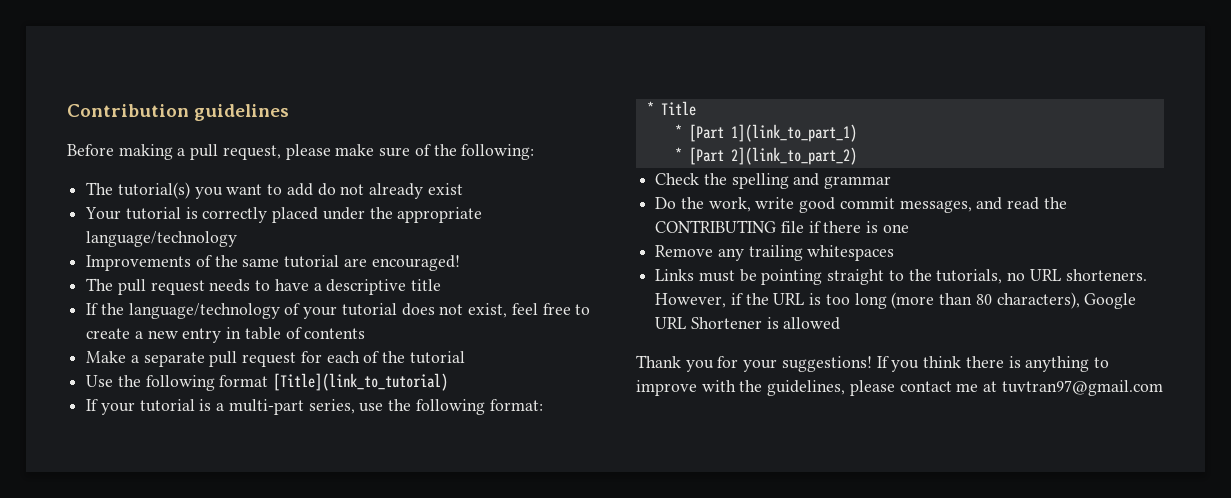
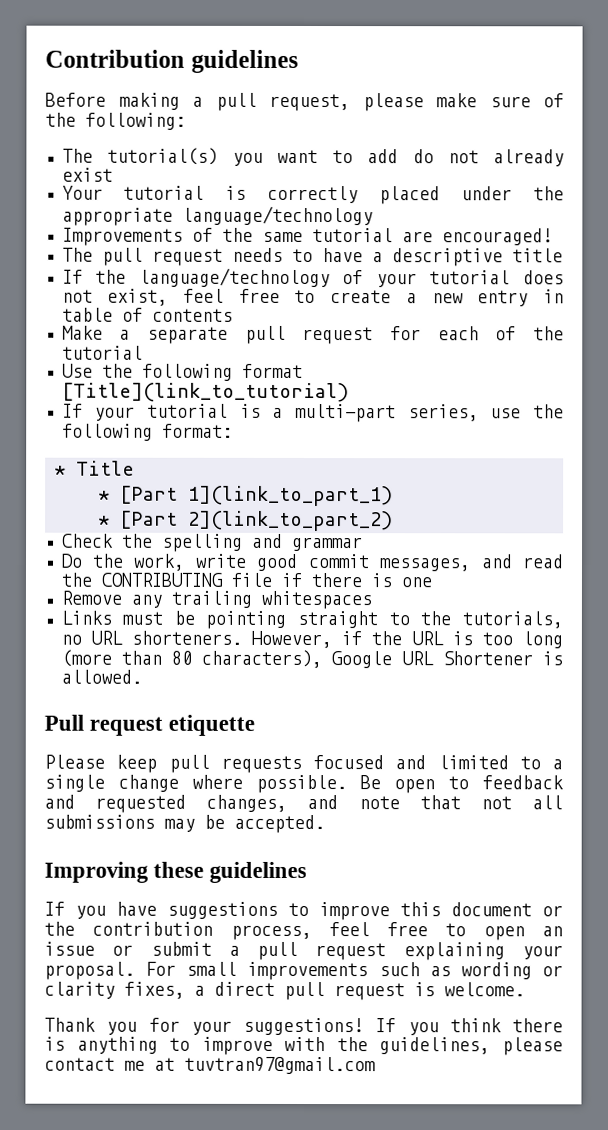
- However, if the URL is too long (more than 80 characters), Google URL Shortener is allowed
+ However, if the URL is too long (more than 80 characters), Google URL Shortener is allowed.
+ Pull request etiquette
+ Please keep pull requests focused and limited to a single change where possible. Be open to feedback and requested changes, and note that not all submissions may be accepted.
+ Improving these guidelines
+ If you have suggestions to improve this document or the contribution process, feel free to open an issue or submit a pull request explaining your proposal. For small improvements such as wording or clarity fixes, a direct pull request is welcome.

